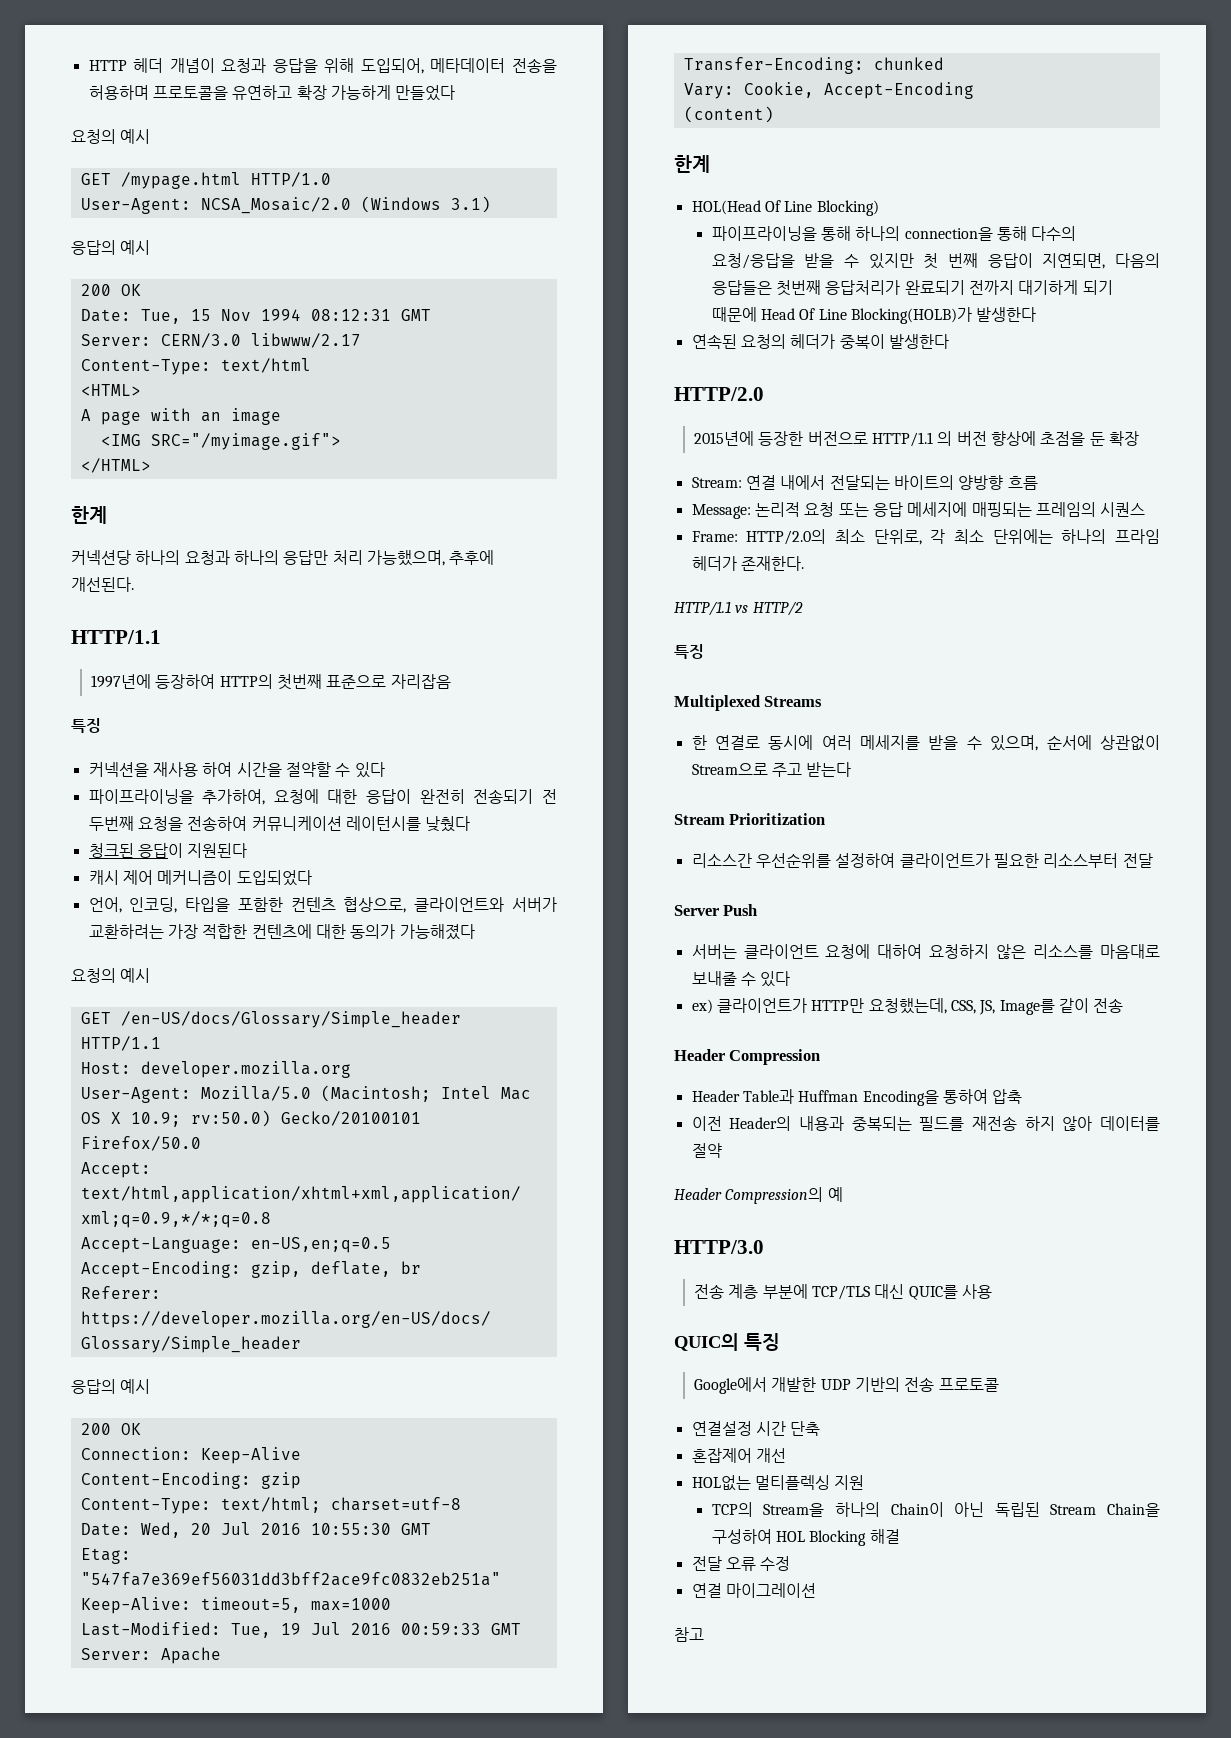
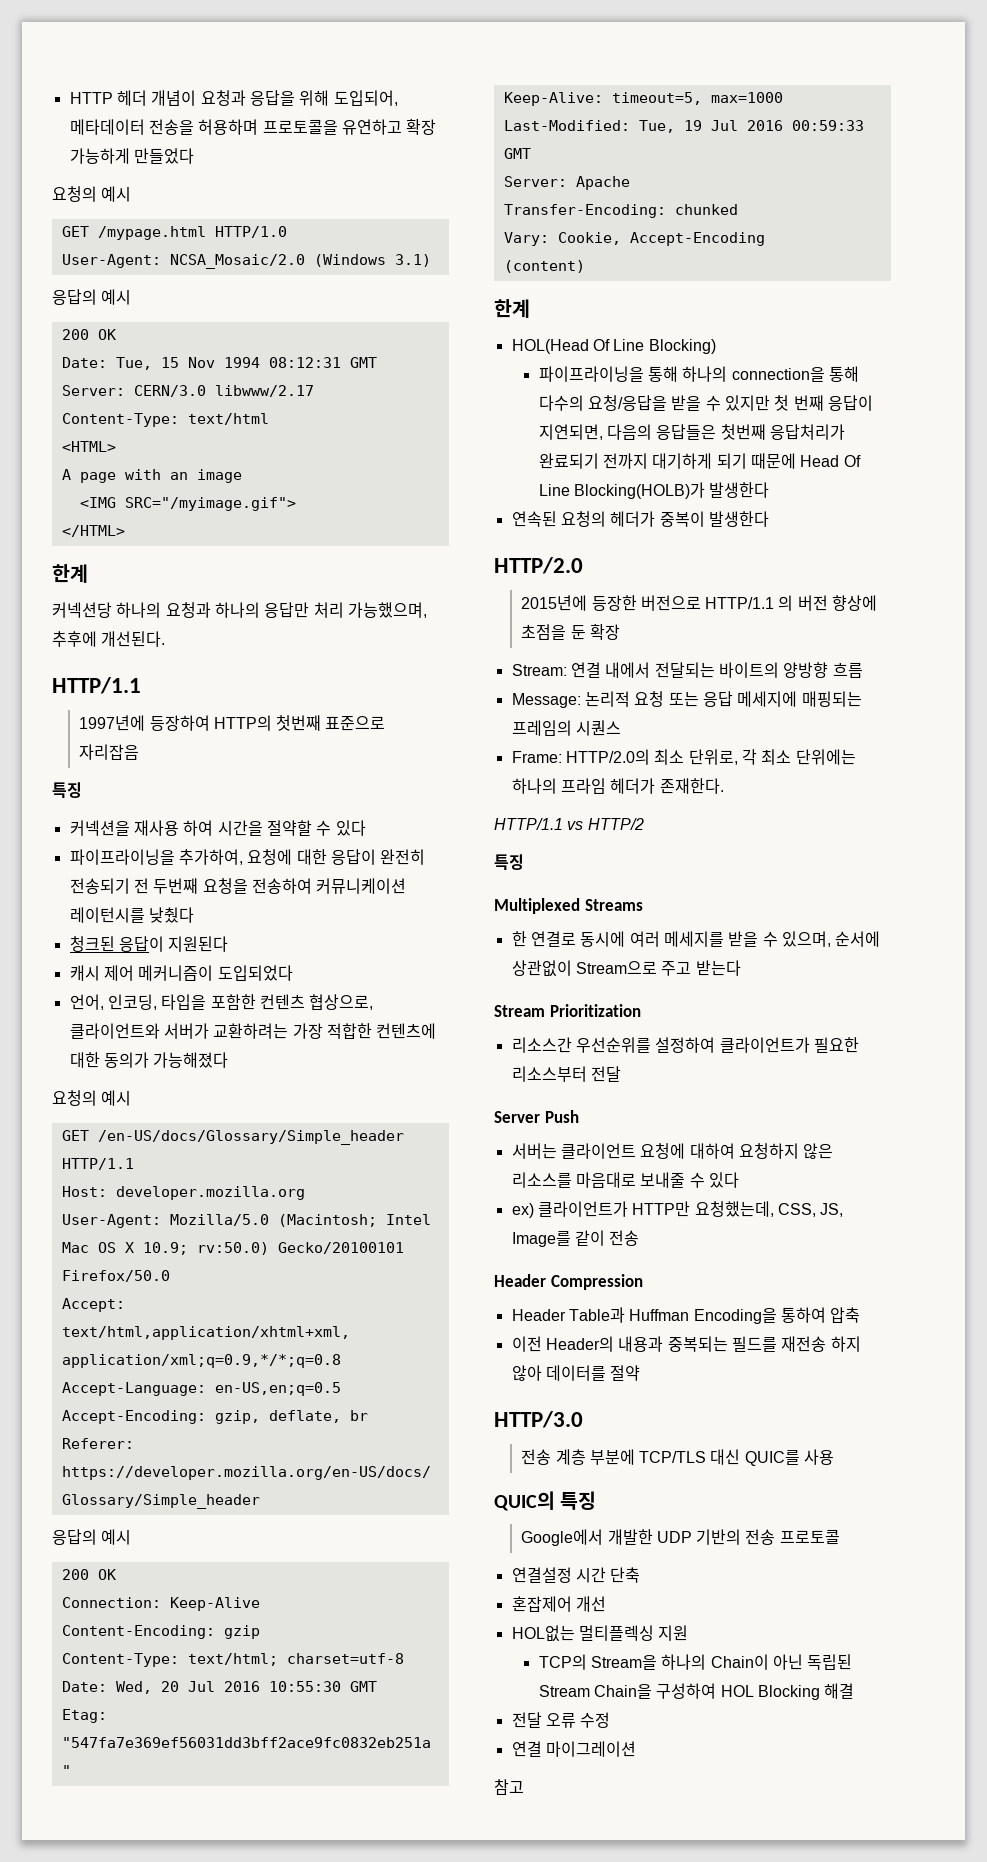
- Header Compression의 예

